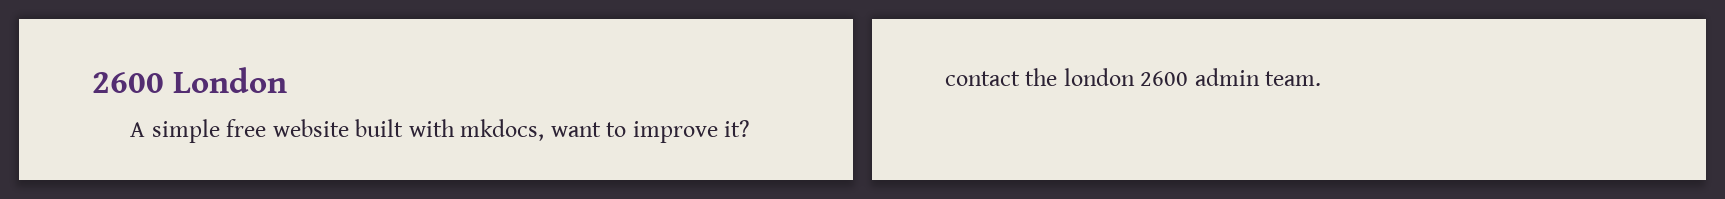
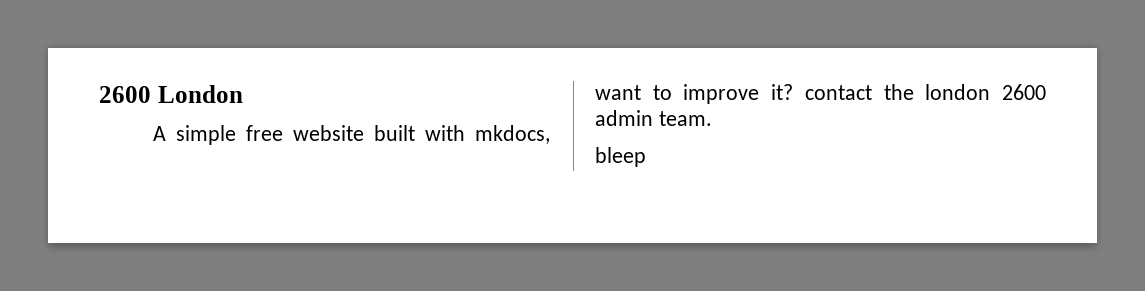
+ bleep

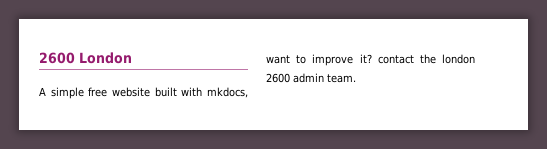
- bleep

